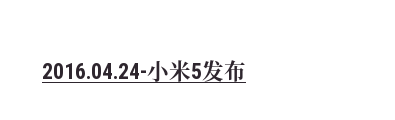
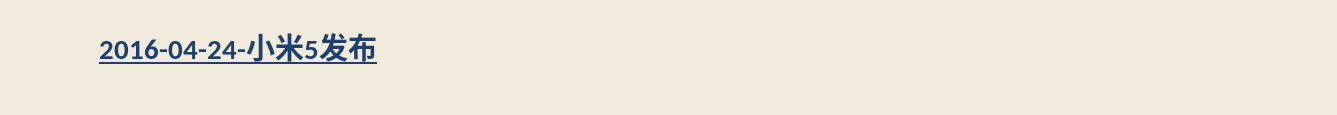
- 2016.04.24-小米5发布
+ 2016-04-24-小米5发布

